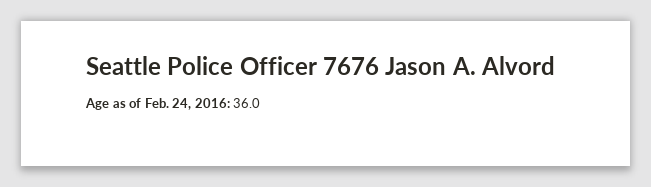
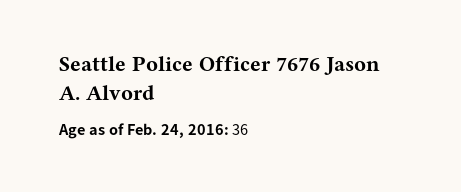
- Age as of Feb. 24, 2016: 36.0
+ Age as of Feb. 24, 2016: 36

